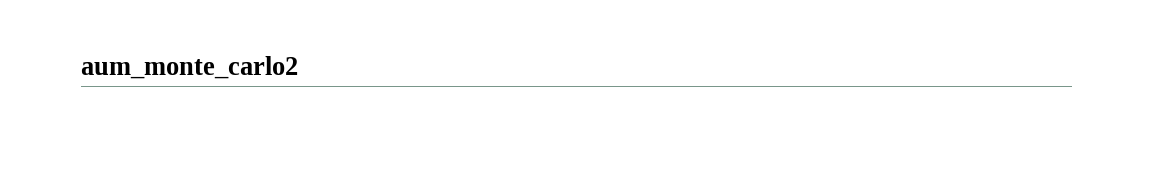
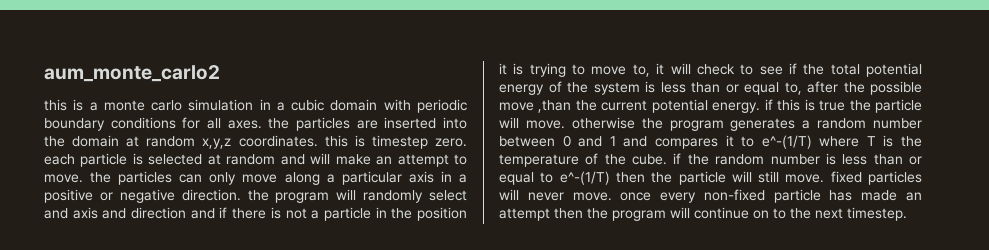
+ this is a monte carlo simulation in a cubic domain with periodic boundary conditions for all axes. the particles are inserted into the domain at random x,y,z coordinates. this is timestep zero. each particle is selected at random and will make an attempt to move. the particles can only move along a particular axis in a positive or negative direction. the program will randomly select and axis and direction and if there is not a particle in the position it is trying to move to, it will check to see if the total potential energy of the system is less than or equal to, after the possible move ,than the current potential energy. if this is true the particle will move. otherwise the program generates a random number between 0 and 1 and compares it to e^-(1/T) where T is the temperature of the cube. if the random number is less than or equal to e^-(1/T) then the particle will still move. fixed particles will never move. once every non-fixed particle has made an attempt then the program will continue on to the next timestep.

